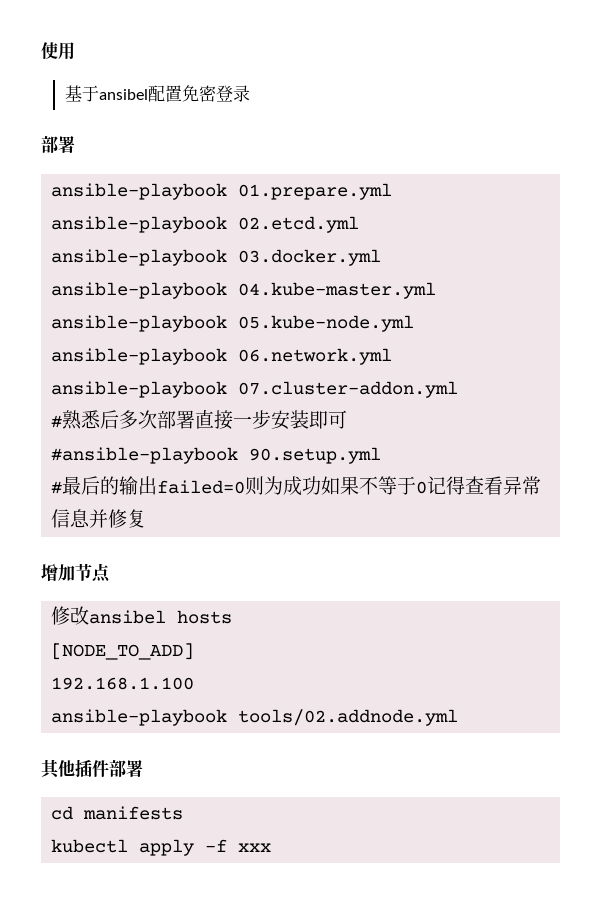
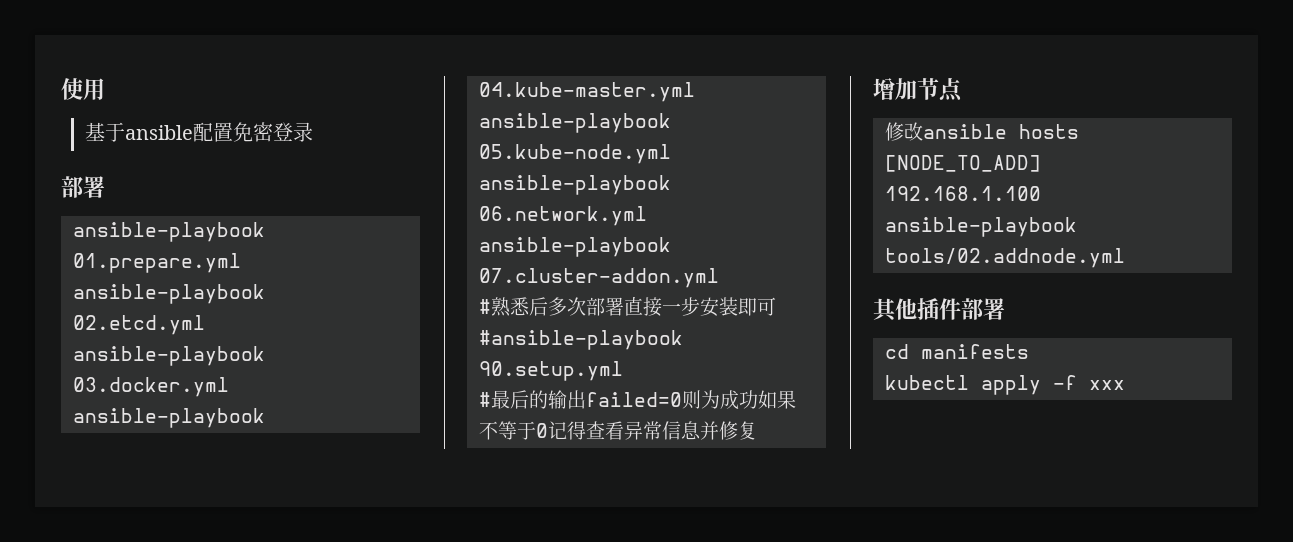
- 基于ansibel配置免密登录
+ 基于ansible配置免密登录
- 修改ansibel hosts
+ 修改ansible hosts

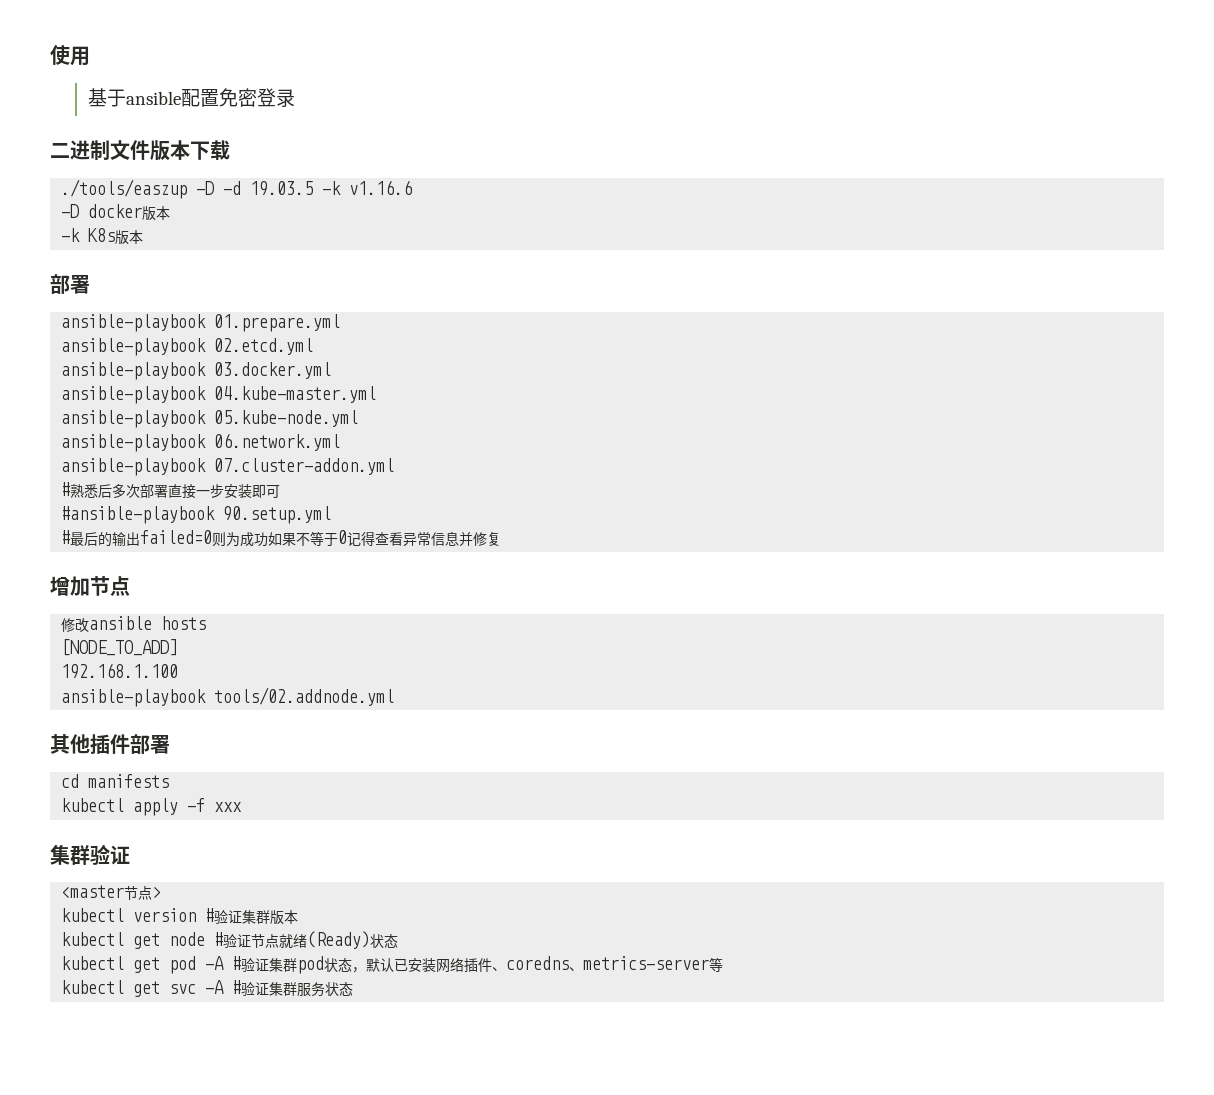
+ 二进制文件版本下载
+ ./tools/easzup -D -d 19.03.5 -k v1.16.6
+ -D docker版本
+ -k K8s版本
+ 集群验证
+ <master节点>
+ kubectl version #验证集群版本
+ kubectl get node #验证节点就绪(Ready)状态
+ kubectl get pod -A #验证集群pod状态，默认已安装网络插件、coredns、metrics-server等
+ kubectl get svc -A #验证集群服务状态

